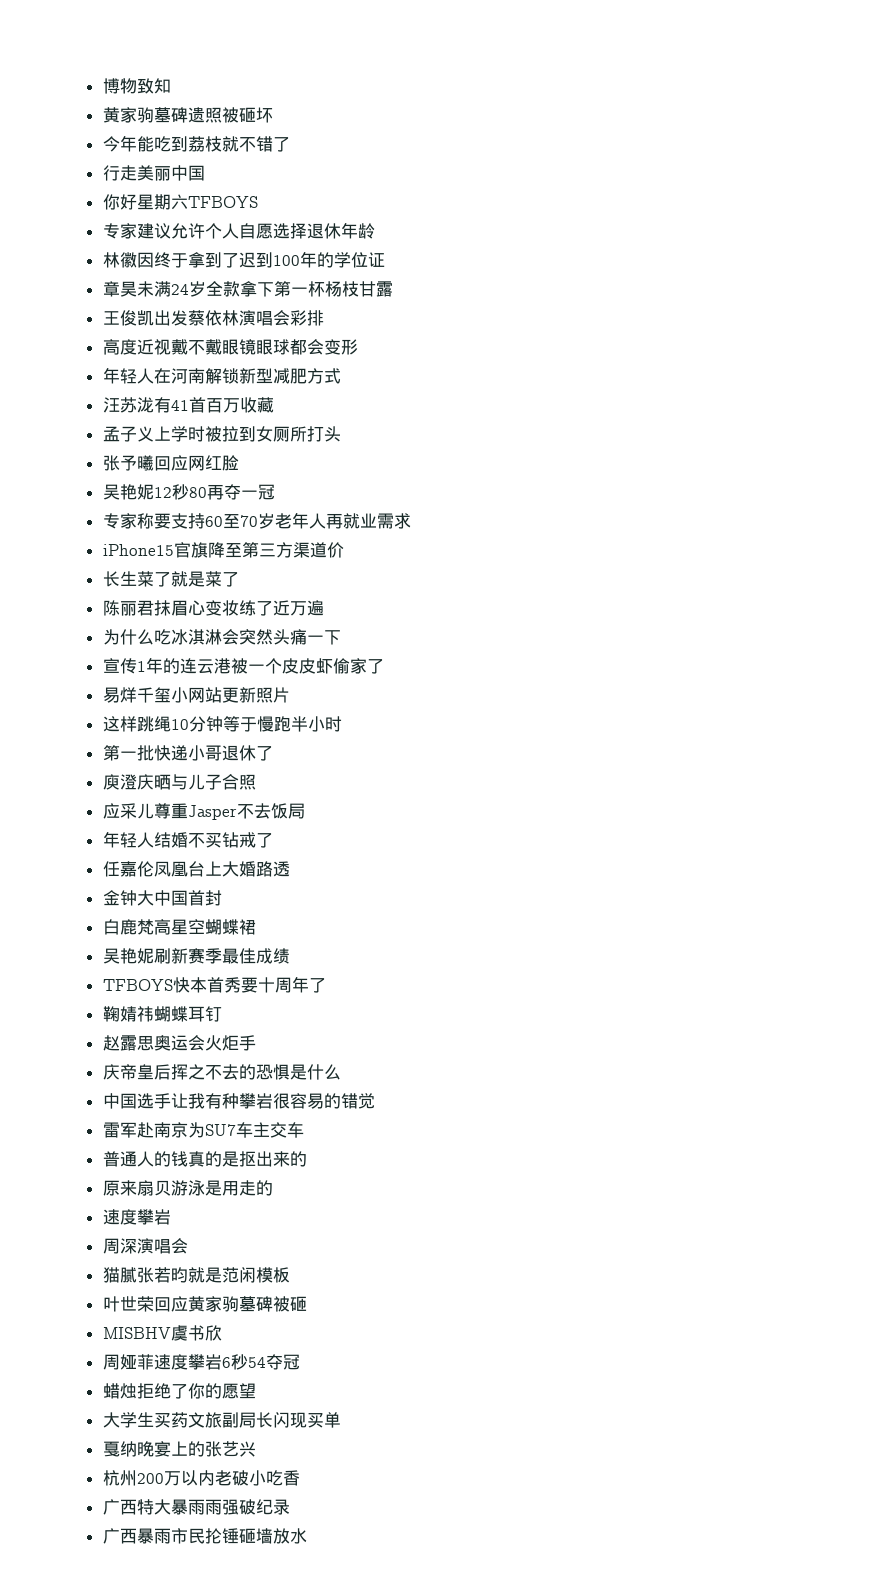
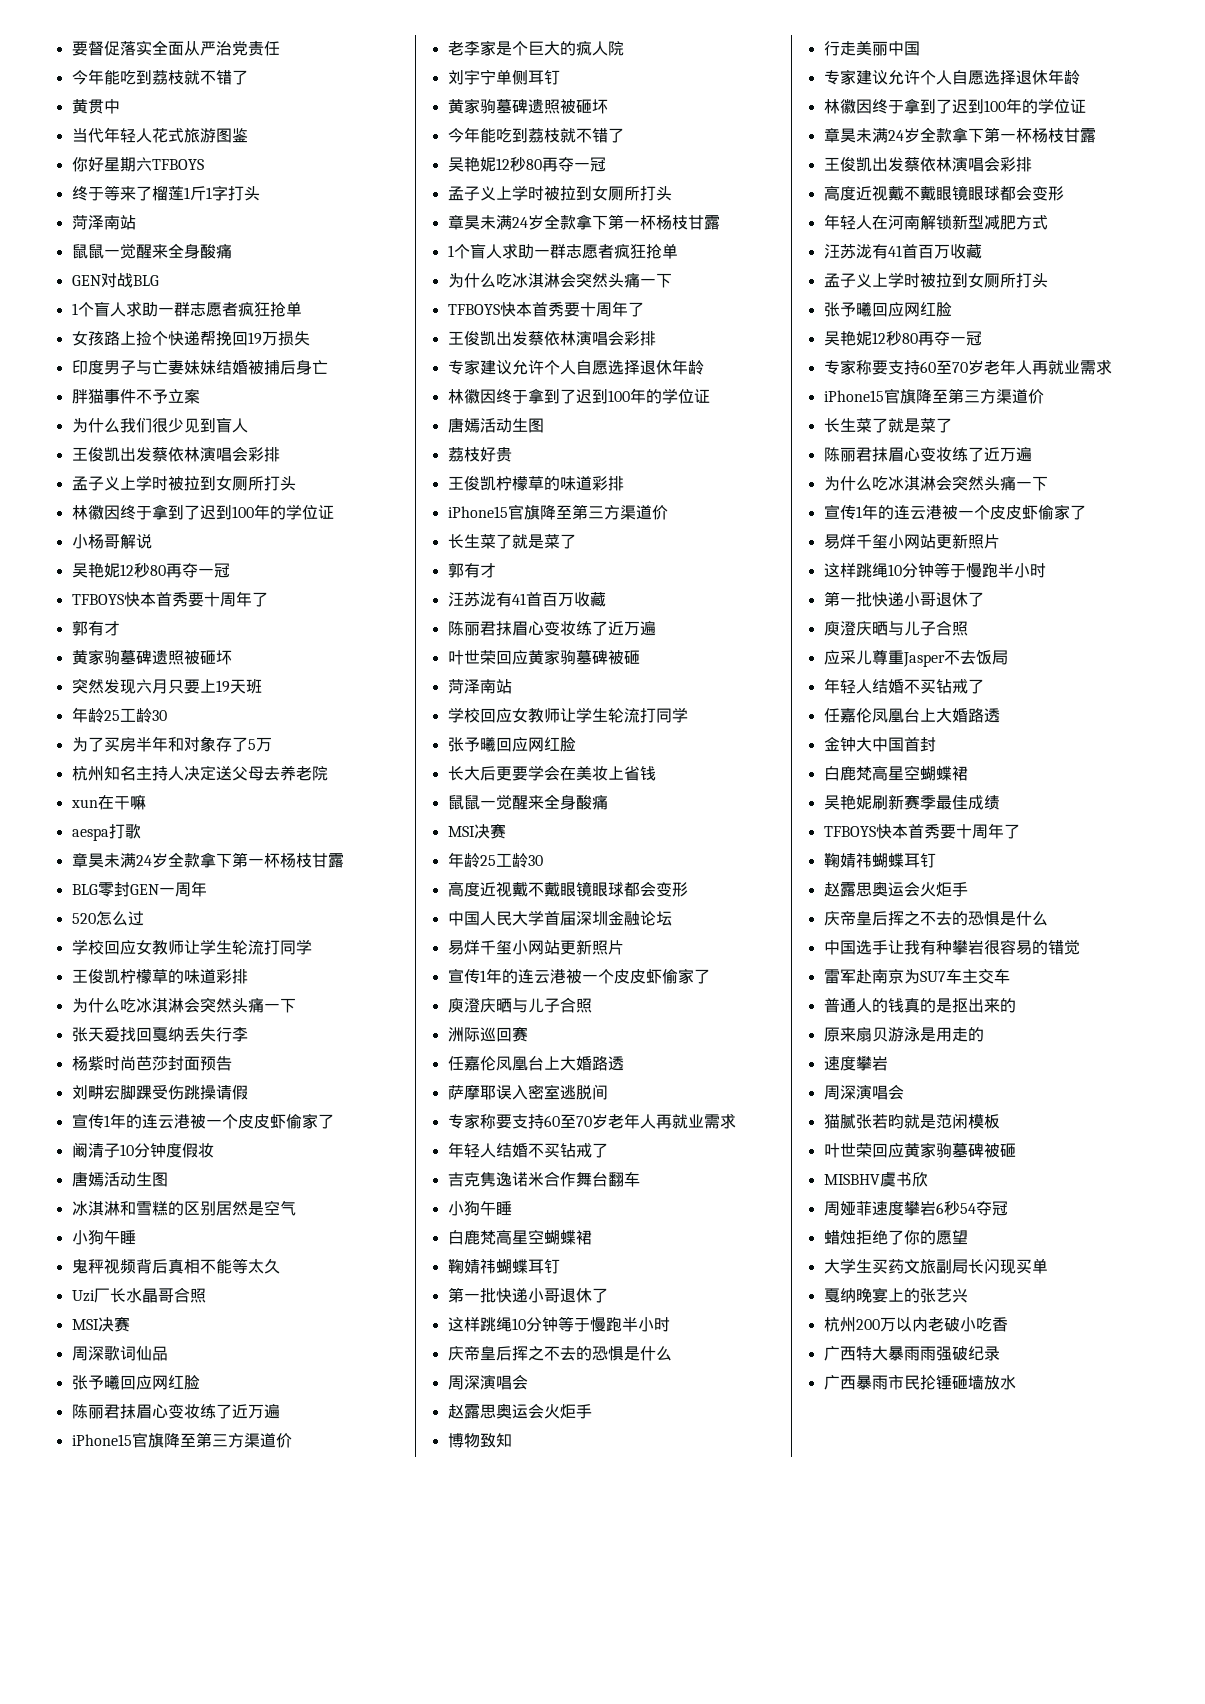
- 博物致知
+ 要督促落实全面从严治党责任
+ 今年能吃到荔枝就不错了
+ 黄贯中
+ 当代年轻人花式旅游图鉴
+ 你好星期六TFBOYS
+ 终于等来了榴莲1斤1字打头
+ 菏泽南站
+ 鼠鼠一觉醒来全身酸痛
+ GEN对战BLG
+ 1个盲人求助一群志愿者疯狂抢单
+ 女孩路上捡个快递帮挽回19万损失
+ 印度男子与亡妻妹妹结婚被捕后身亡
+ 胖猫事件不予立案
+ 为什么我们很少见到盲人
+ 王俊凯出发蔡依林演唱会彩排
+ 孟子义上学时被拉到女厕所打头
+ 林徽因终于拿到了迟到100年的学位证
+ 小杨哥解说
+ 吴艳妮12秒80再夺一冠
+ TFBOYS快本首秀要十周年了
+ 郭有才
+ 黄家驹墓碑遗照被砸坏
+ 突然发现六月只要上19天班
+ 年龄25工龄30
+ 为了买房半年和对象存了5万
+ 杭州知名主持人决定送父母去养老院
+ xun在干嘛
+ aespa打歌
+ 章昊未满24岁全款拿下第一杯杨枝甘露
+ BLG零封GEN一周年
+ 520怎么过
+ 学校回应女教师让学生轮流打同学
+ 王俊凯柠檬草的味道彩排
+ 为什么吃冰淇淋会突然头痛一下
+ 张天爱找回戛纳丢失行李
+ 杨紫时尚芭莎封面预告
+ 刘畊宏脚踝受伤跳操请假
+ 宣传1年的连云港被一个皮皮虾偷家了
+ 阚清子10分钟度假妆
+ 唐嫣活动生图
+ 冰淇淋和雪糕的区别居然是空气
+ 小狗午睡
+ 鬼秤视频背后真相不能等太久
+ Uzi厂长水晶哥合照
+ MSI决赛
+ 周深歌词仙品
+ 张予曦回应网红脸
+ 陈丽君抹眉心变妆练了近万遍
+ iPhone15官旗降至第三方渠道价
+ 老李家是个巨大的疯人院
+ 刘宇宁单侧耳钉
  黄家驹墓碑遗照被砸坏
  今年能吃到荔枝就不错了
+ 吴艳妮12秒80再夺一冠
+ 孟子义上学时被拉到女厕所打头
+ 章昊未满24岁全款拿下第一杯杨枝甘露
+ 1个盲人求助一群志愿者疯狂抢单
+ 为什么吃冰淇淋会突然头痛一下
+ TFBOYS快本首秀要十周年了
+ 王俊凯出发蔡依林演唱会彩排
+ 专家建议允许个人自愿选择退休年龄
+ 林徽因终于拿到了迟到100年的学位证
+ 唐嫣活动生图
+ 荔枝好贵
+ 王俊凯柠檬草的味道彩排
+ iPhone15官旗降至第三方渠道价
+ 长生菜了就是菜了
+ 郭有才
+ 汪苏泷有41首百万收藏
+ 陈丽君抹眉心变妆练了近万遍
+ 叶世荣回应黄家驹墓碑被砸
+ 菏泽南站
+ 学校回应女教师让学生轮流打同学
+ 张予曦回应网红脸
+ 长大后更要学会在美妆上省钱
+ 鼠鼠一觉醒来全身酸痛
+ MSI决赛
+ 年龄25工龄30
+ 高度近视戴不戴眼镜眼球都会变形
+ 中国人民大学首届深圳金融论坛
+ 易烊千玺小网站更新照片
+ 宣传1年的连云港被一个皮皮虾偷家了
+ 庾澄庆晒与儿子合照
+ 洲际巡回赛
+ 任嘉伦凤凰台上大婚路透
+ 萨摩耶误入密室逃脱间
+ 专家称要支持60至70岁老年人再就业需求
+ 年轻人结婚不买钻戒了
+ 吉克隽逸诺米合作舞台翻车
+ 小狗午睡
+ 白鹿梵高星空蝴蝶裙
+ 鞠婧祎蝴蝶耳钉
+ 第一批快递小哥退休了
+ 这样跳绳10分钟等于慢跑半小时
+ 庆帝皇后挥之不去的恐惧是什么
+ 周深演唱会
+ 赵露思奥运会火炬手
+ 博物致知
- 你好星期六TFBOYS

